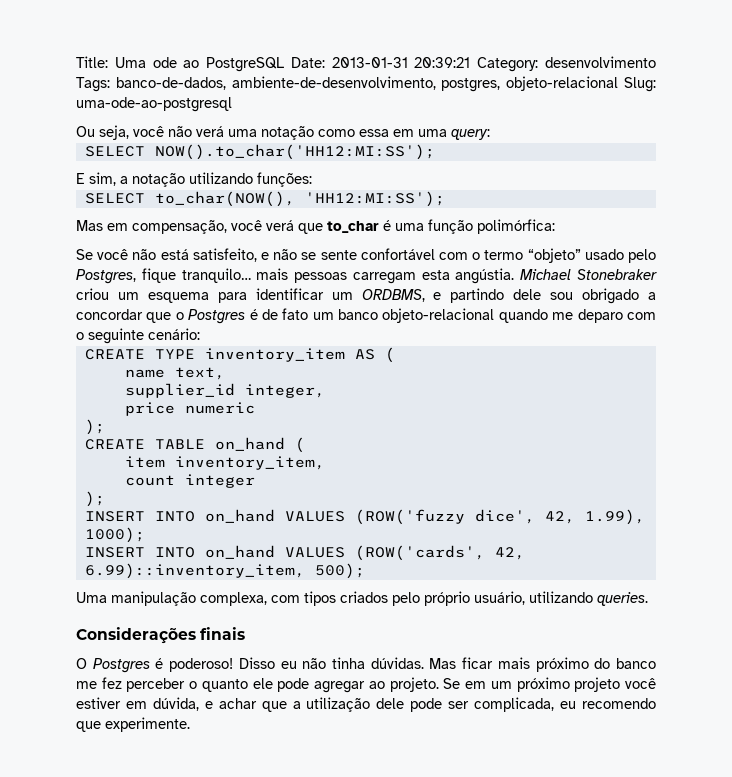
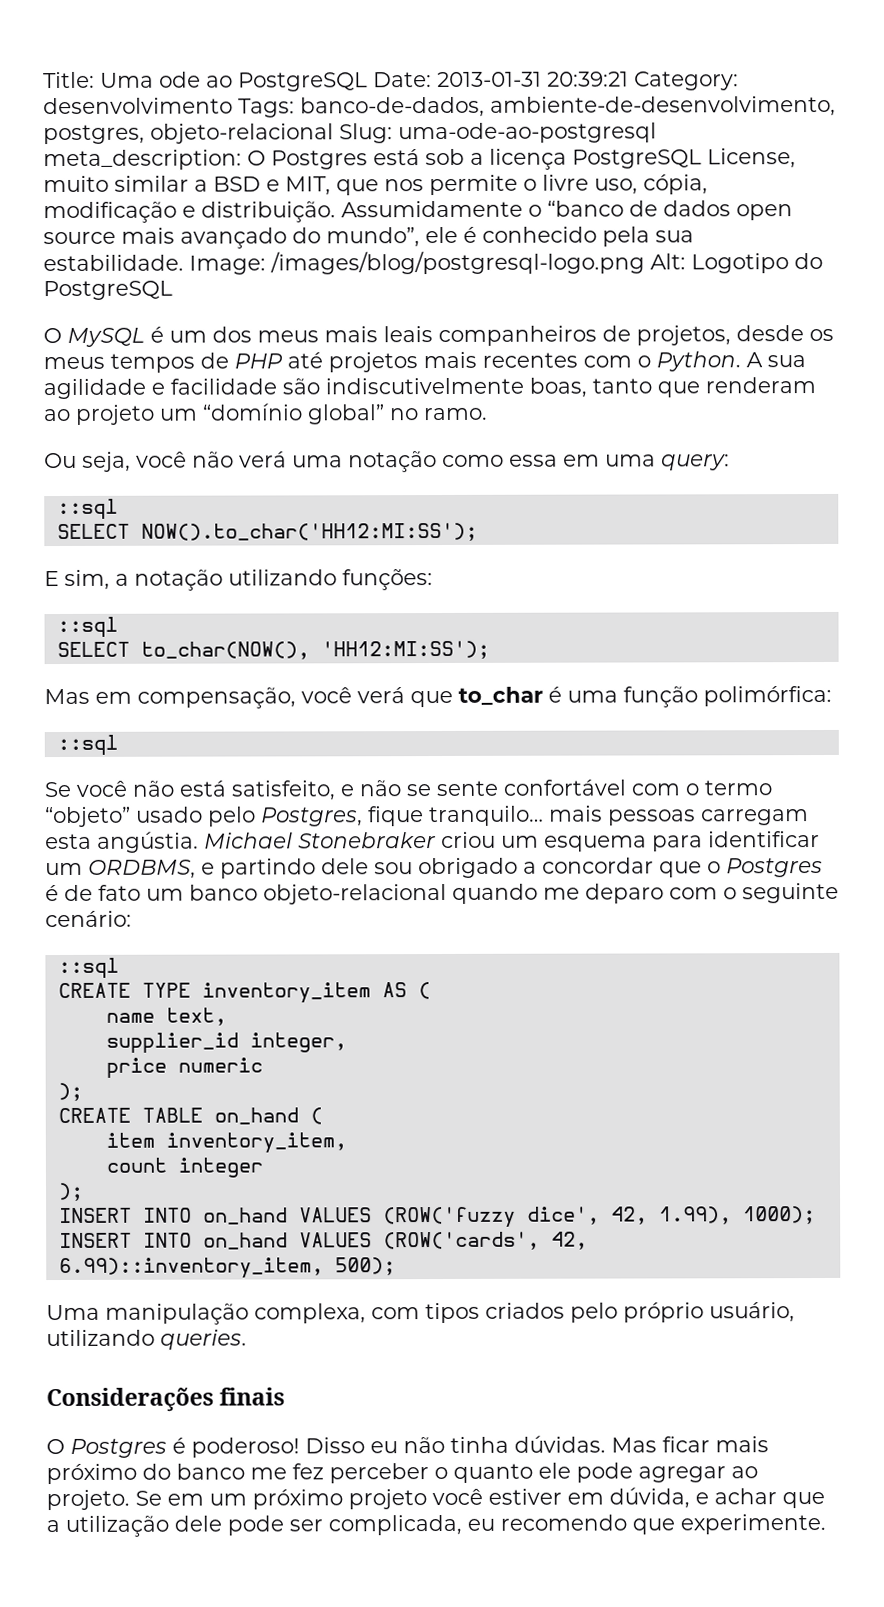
- Title: Uma ode ao PostgreSQL Date: 2013-01-31 20:39:21 Category: desenvolvimento Tags: banco-de-dados, ambiente-de-desenvolvimento, postgres, objeto-relacional Slug: uma-ode-ao-postgresql
+ Title: Uma ode ao PostgreSQL Date: 2013-01-31 20:39:21 Category: desenvolvimento Tags: banco-de-dados, ambiente-de-desenvolvimento, postgres, objeto-relacional Slug: uma-ode-ao-postgresql meta_description: O Postgres está sob a licença PostgreSQL License, muito similar a BSD e MIT, que nos permite o livre uso, cópia, modificação e distribuição. Assumidamente o “banco de dados open source mais avançado do mundo”, ele é conhecido pela sua estabilidade. Image: /images/blog/postgresql-logo.png Alt: Logotipo do PostgreSQL
+ O MySQL é um dos meus mais leais companheiros de projetos, desde os meus tempos de PHP até projetos mais recentes com o Python. A sua agilidade e facilidade são indiscutivelmente boas, tanto que renderam ao projeto um “domínio global” no ramo.
  Ou seja, você não verá uma notação como essa em uma query:
+ ::sql
  E sim, a notação utilizando funções:
+ ::sql
  Mas em compensação, você verá que to_char é uma função polimórfica:
+ ::sql
  Michael Stonebraker criou um esquema para identificar um ORDBMS, e partindo dele sou obrigado a concordar que o Postgres é de fato um banco objeto-relacional quando me deparo com o seguinte cenário:
+ ::sql

